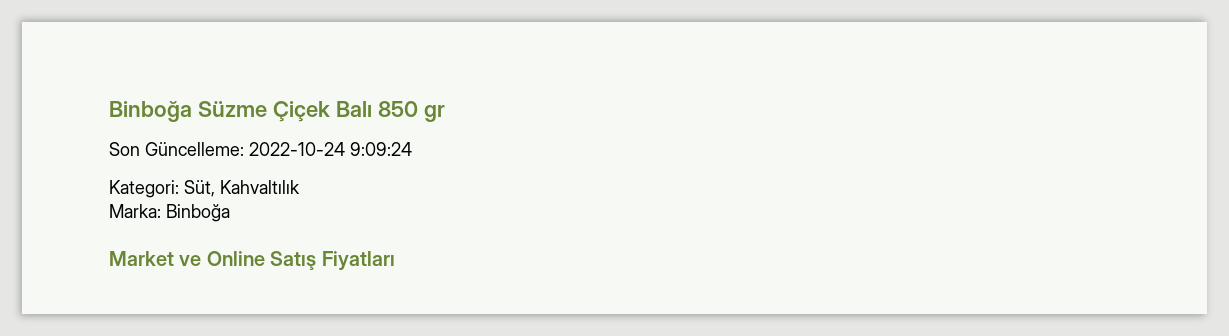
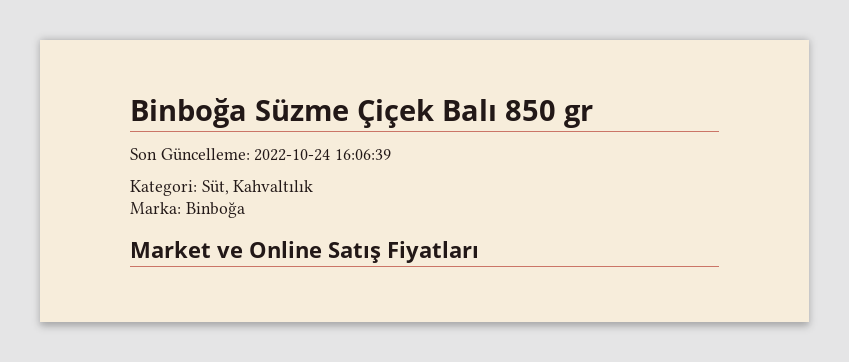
- Son Güncelleme: 2022-10-24 9:09:24
+ Son Güncelleme: 2022-10-24 16:06:39

